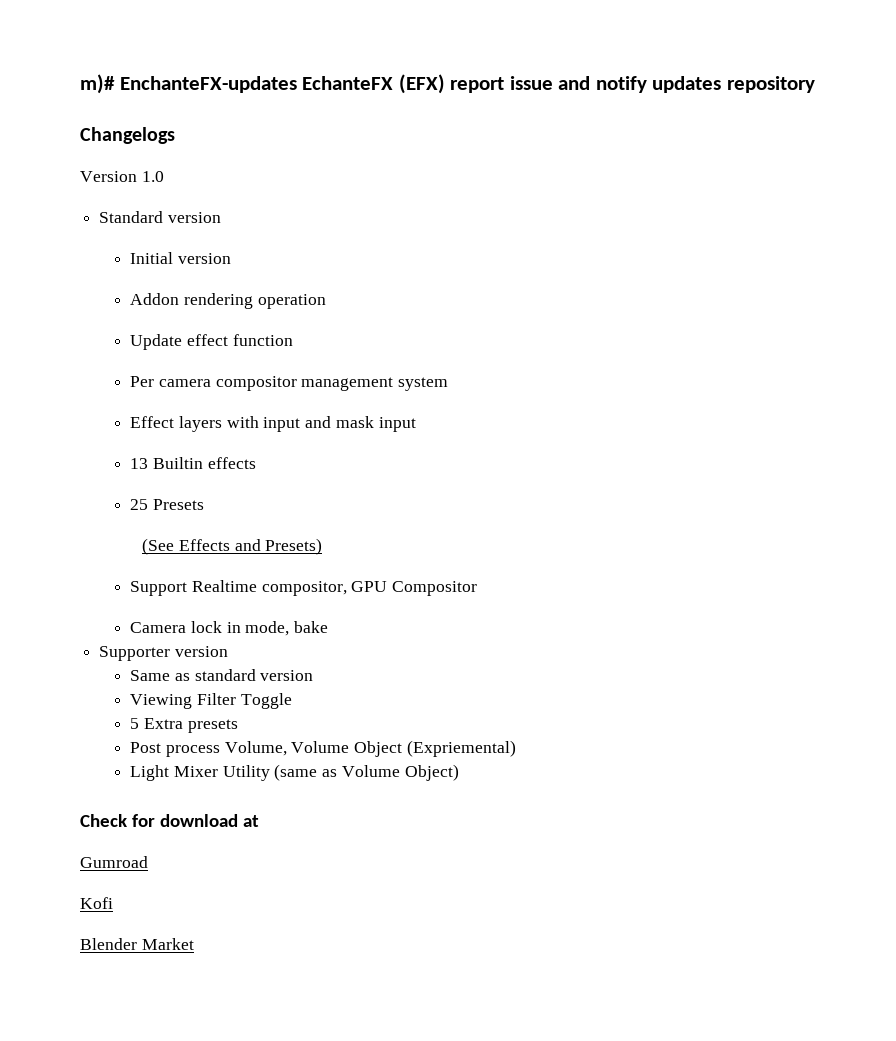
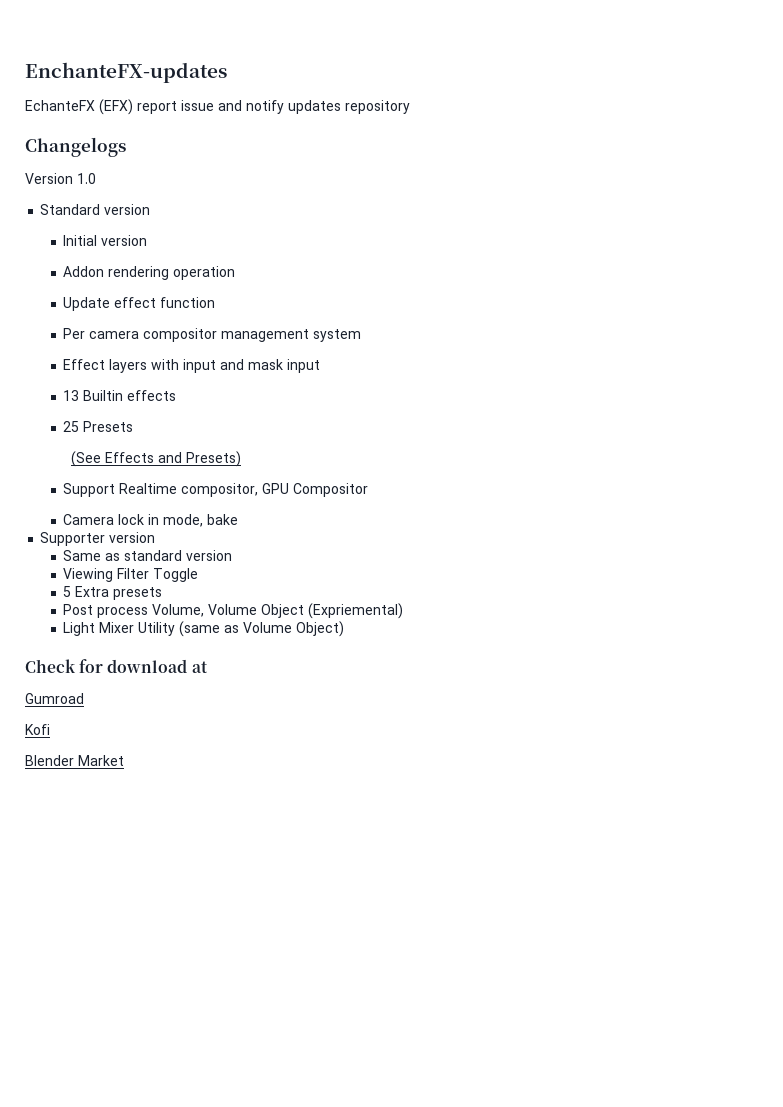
- m)# EnchanteFX-updates EchanteFX (EFX) report issue and notify updates repository
+ EnchanteFX-updates
+ EchanteFX (EFX) report issue and notify updates repository

